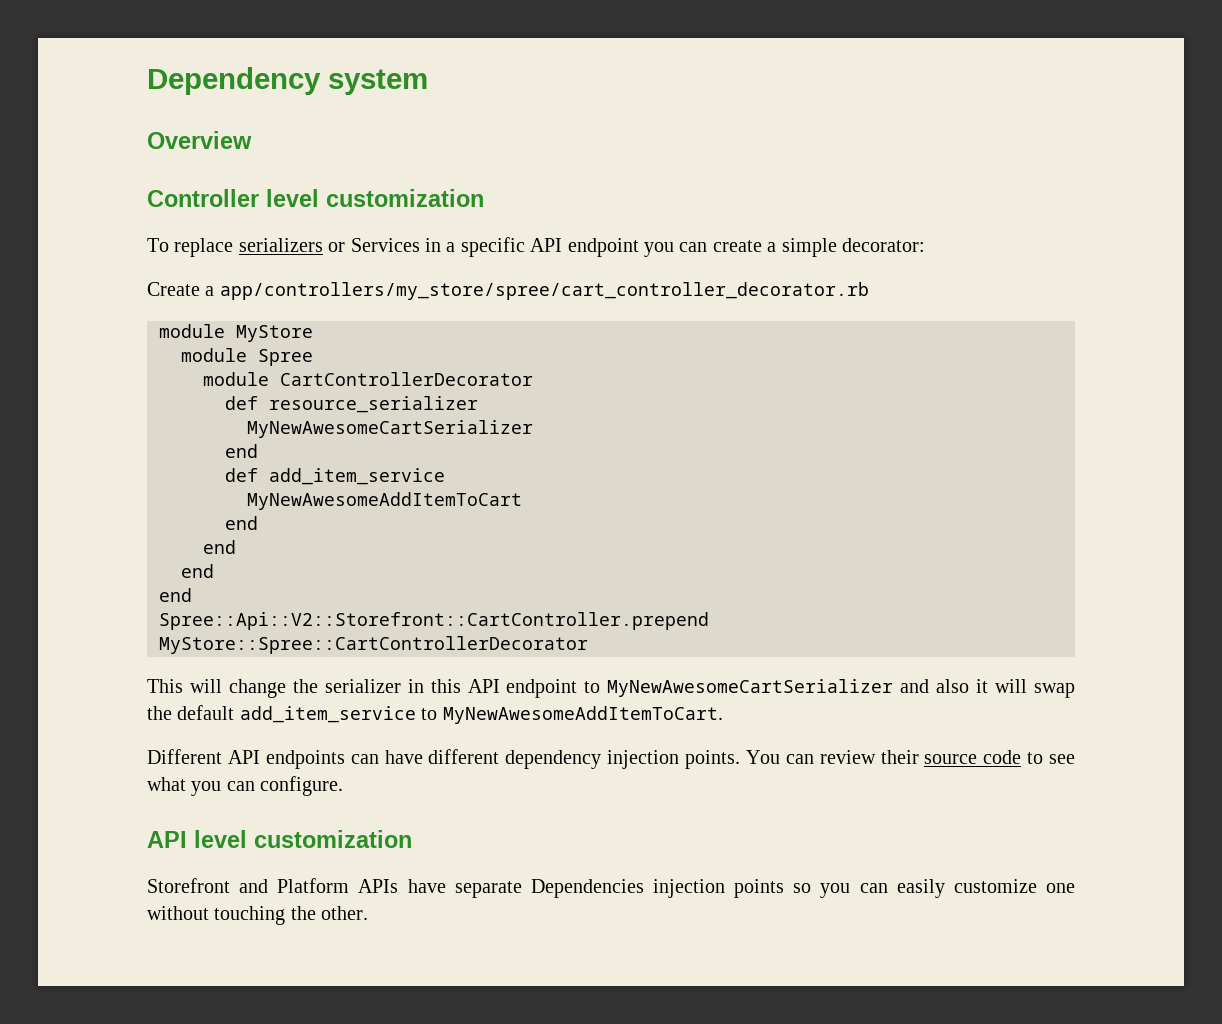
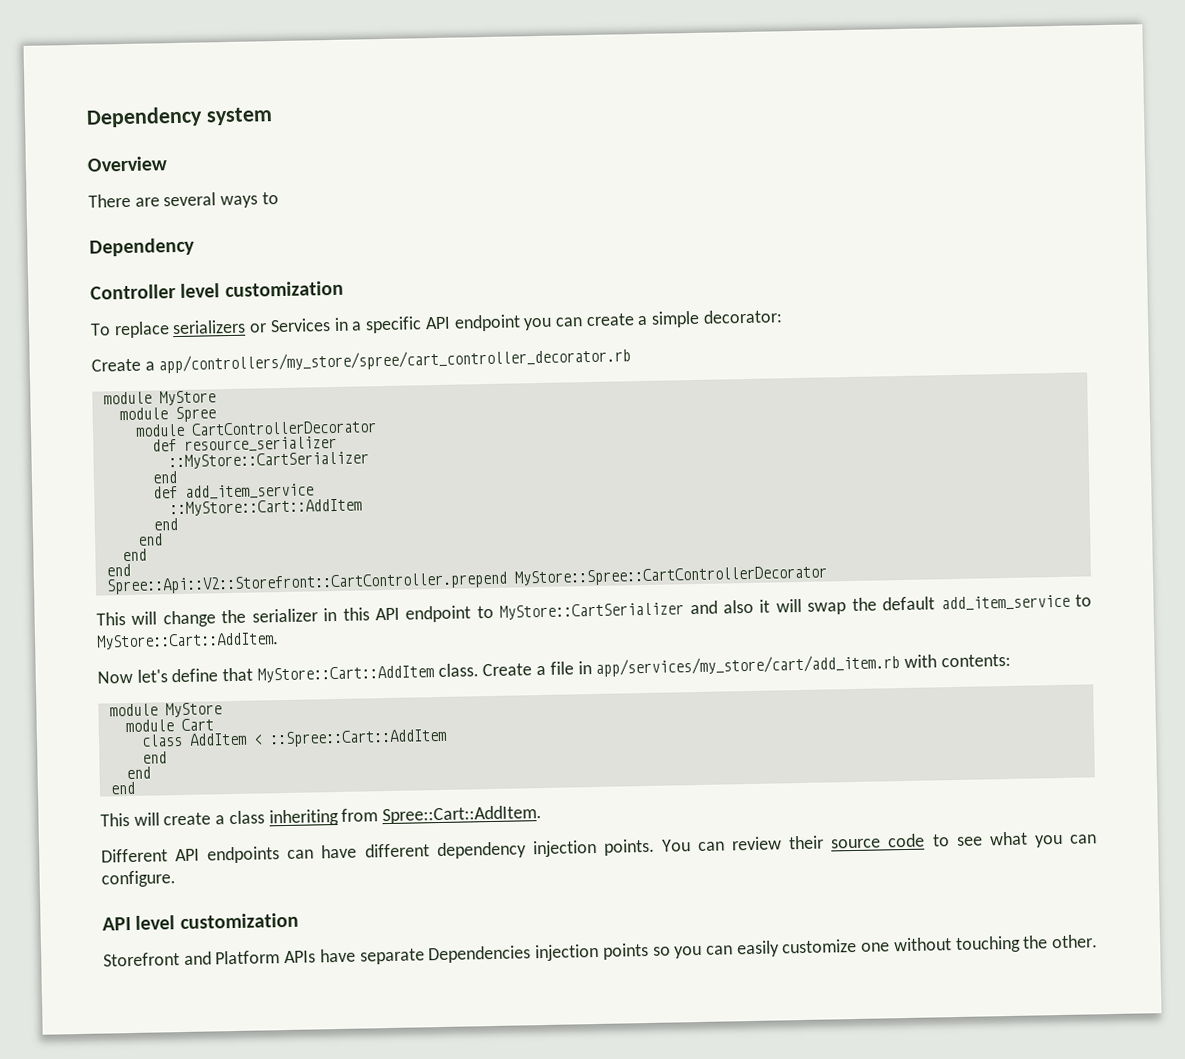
+ There are several ways to
+ Dependency
  def resource_serializer
- MyNewAwesomeCartSerializer
+ ::MyStore::CartSerializer
- MyNewAwesomeAddItemToCart
+ ::MyStore::Cart::AddItem
- This will change the serializer in this API endpoint to MyNewAwesomeCartSerializer and also it will swap the default add_item_service to MyNewAwesomeAddItemToCart.
+ This will change the serializer in this API endpoint to MyStore::CartSerializer and also it will swap the default add_item_service to MyStore::Cart::AddItem.
+ Now let's define that MyStore::Cart::AddItem class. Create a file in app/services/my_store/cart/add_item.rb with contents:
+ module MyStore
+ module Cart
+ class AddItem < ::Spree::Cart::AddItem
+ end
+ end
+ end
+ This will create a class inheriting from Spree::Cart::AddItem.

